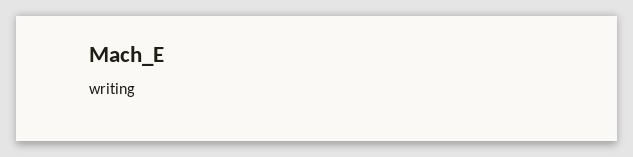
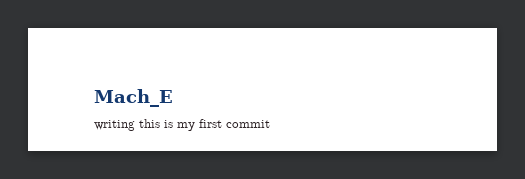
- writing
+ writing this is my first commit

